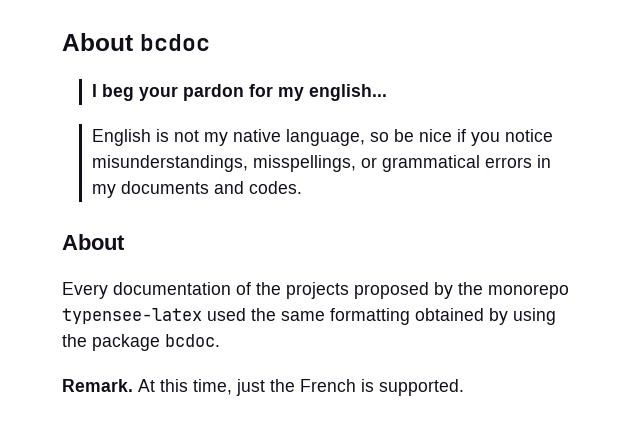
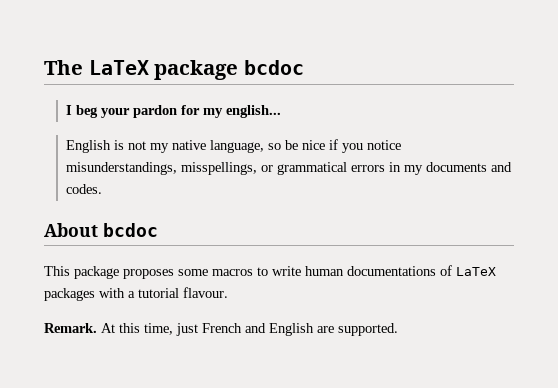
- About bcdoc
+ The LaTeX package bcdoc
  English is not my native language, so be nice if you notice misunderstandings, misspellings, or grammatical errors in my documents and codes.
- About
- Every documentation of the projects proposed by the monorepo typensee-latex used the same formatting obtained by using the package bcdoc.
+ About bcdoc
+ This package proposes some macros to write human documentations of LaTeX packages with a tutorial flavour.
- At this time, just the French is supported.
+ At this time, just French and English are supported.

